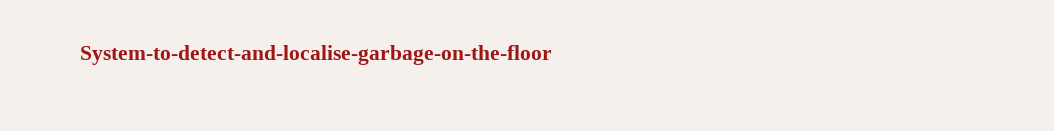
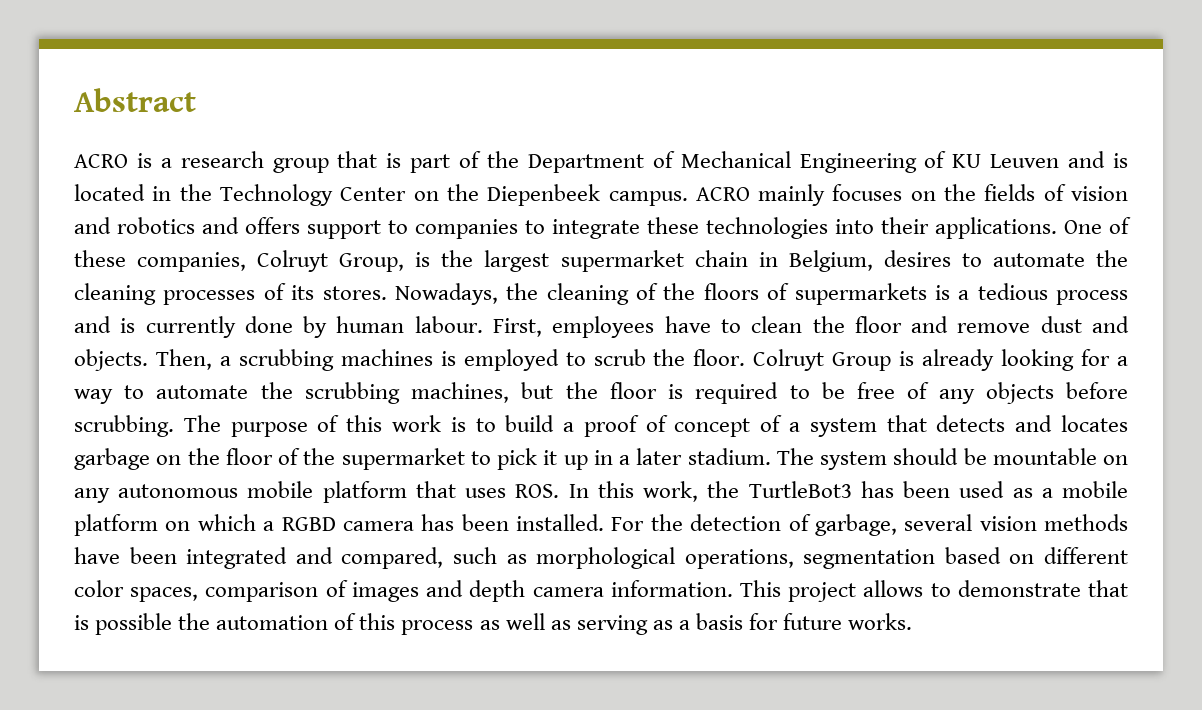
- System-to-detect-and-localise-garbage-on-the-floor
+ Abstract
+ ACRO is a research group that is part of the Department of Mechanical Engineering of KU Leuven and is located in the Technology Center on the Diepenbeek campus. ACRO mainly focuses on the fields of vision and robotics and offers support to companies to integrate these technologies into their applications. One of these companies, Colruyt Group, is the largest supermarket chain in Belgium, desires to automate the cleaning processes of its stores. Nowadays, the cleaning of the floors of supermarkets is a tedious process and is currently done by human labour. First, employees have to clean the floor and remove dust and objects. Then, a scrubbing machines is employed to scrub the floor. Colruyt Group is already looking for a way to automate the scrubbing machines, but the floor is required to be free of any objects before scrubbing. The purpose of this work is to build a proof of concept of a system that detects and locates garbage on the floor of the supermarket to pick it up in a later stadium. The system should be mountable on any autonomous mobile platform that uses ROS. In this work, the TurtleBot3 has been used as a mobile platform on which a RGBD camera has been installed. For the detection of garbage, several vision methods have been integrated and compared, such as morphological operations, segmentation based on different color spaces, comparison of images and depth camera information. This project allows to demonstrate that is possible the automation of this process as well as serving as a basis for future works.

